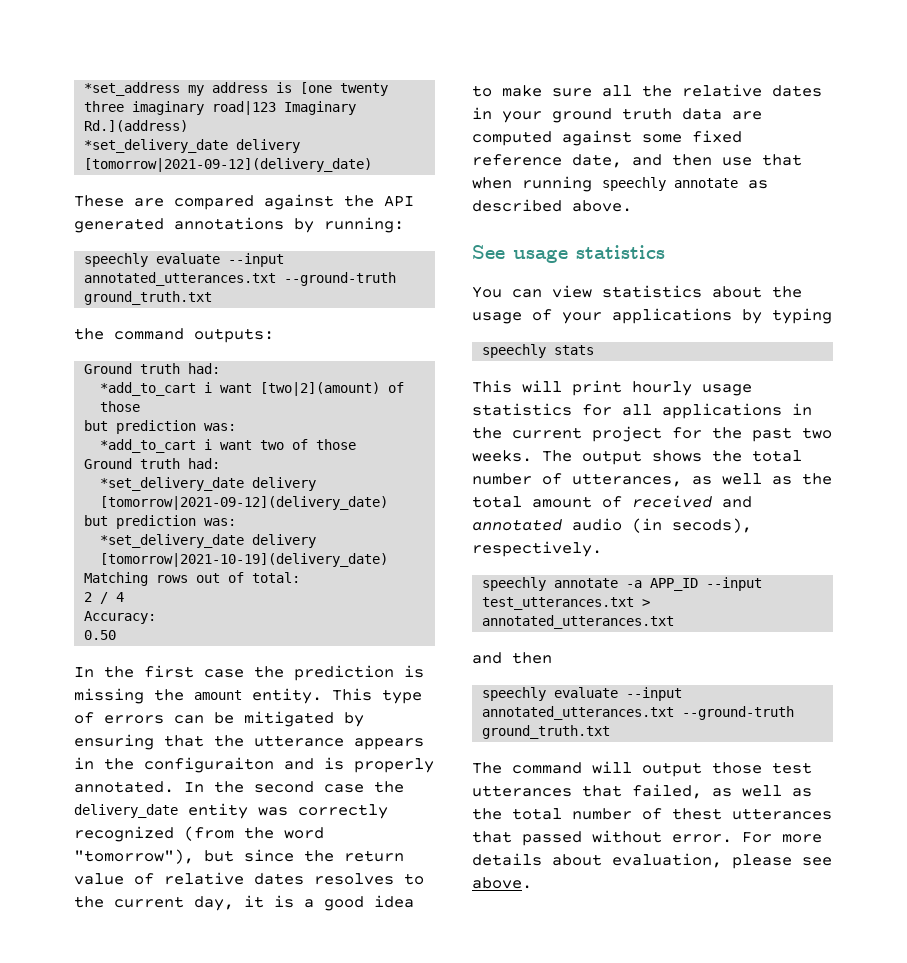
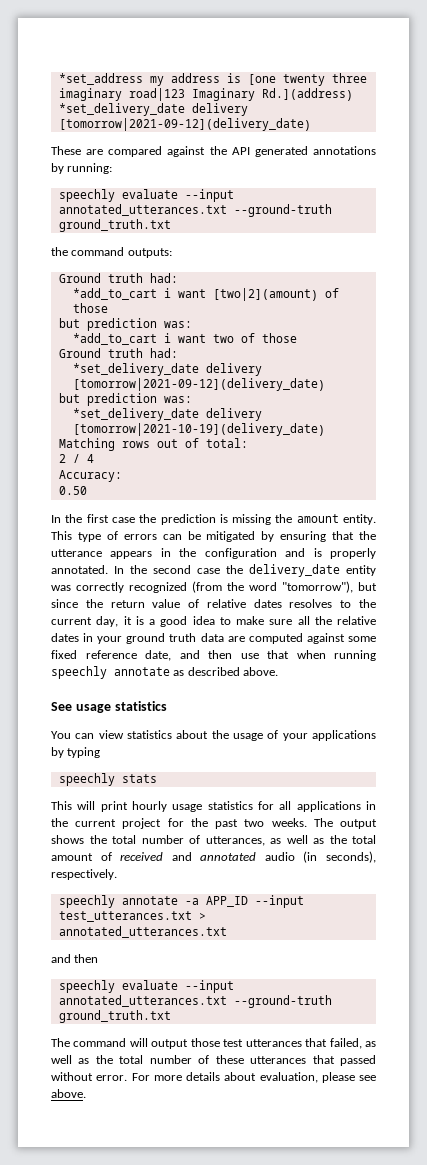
- This type of errors can be mitigated by ensuring that the utterance appears in the configuraiton and is properly annotated.
+ This type of errors can be mitigated by ensuring that the utterance appears in the configuration and is properly annotated.
- The output shows the total number of utterances, as well as the total amount of received and annotated audio (in secods), respectively.
+ The output shows the total number of utterances, as well as the total amount of received and annotated audio (in seconds), respectively.
- The command will output those test utterances that failed, as well as the total number of thest utterances that passed without error.
+ The command will output those test utterances that failed, as well as the total number of these utterances that passed without error.

